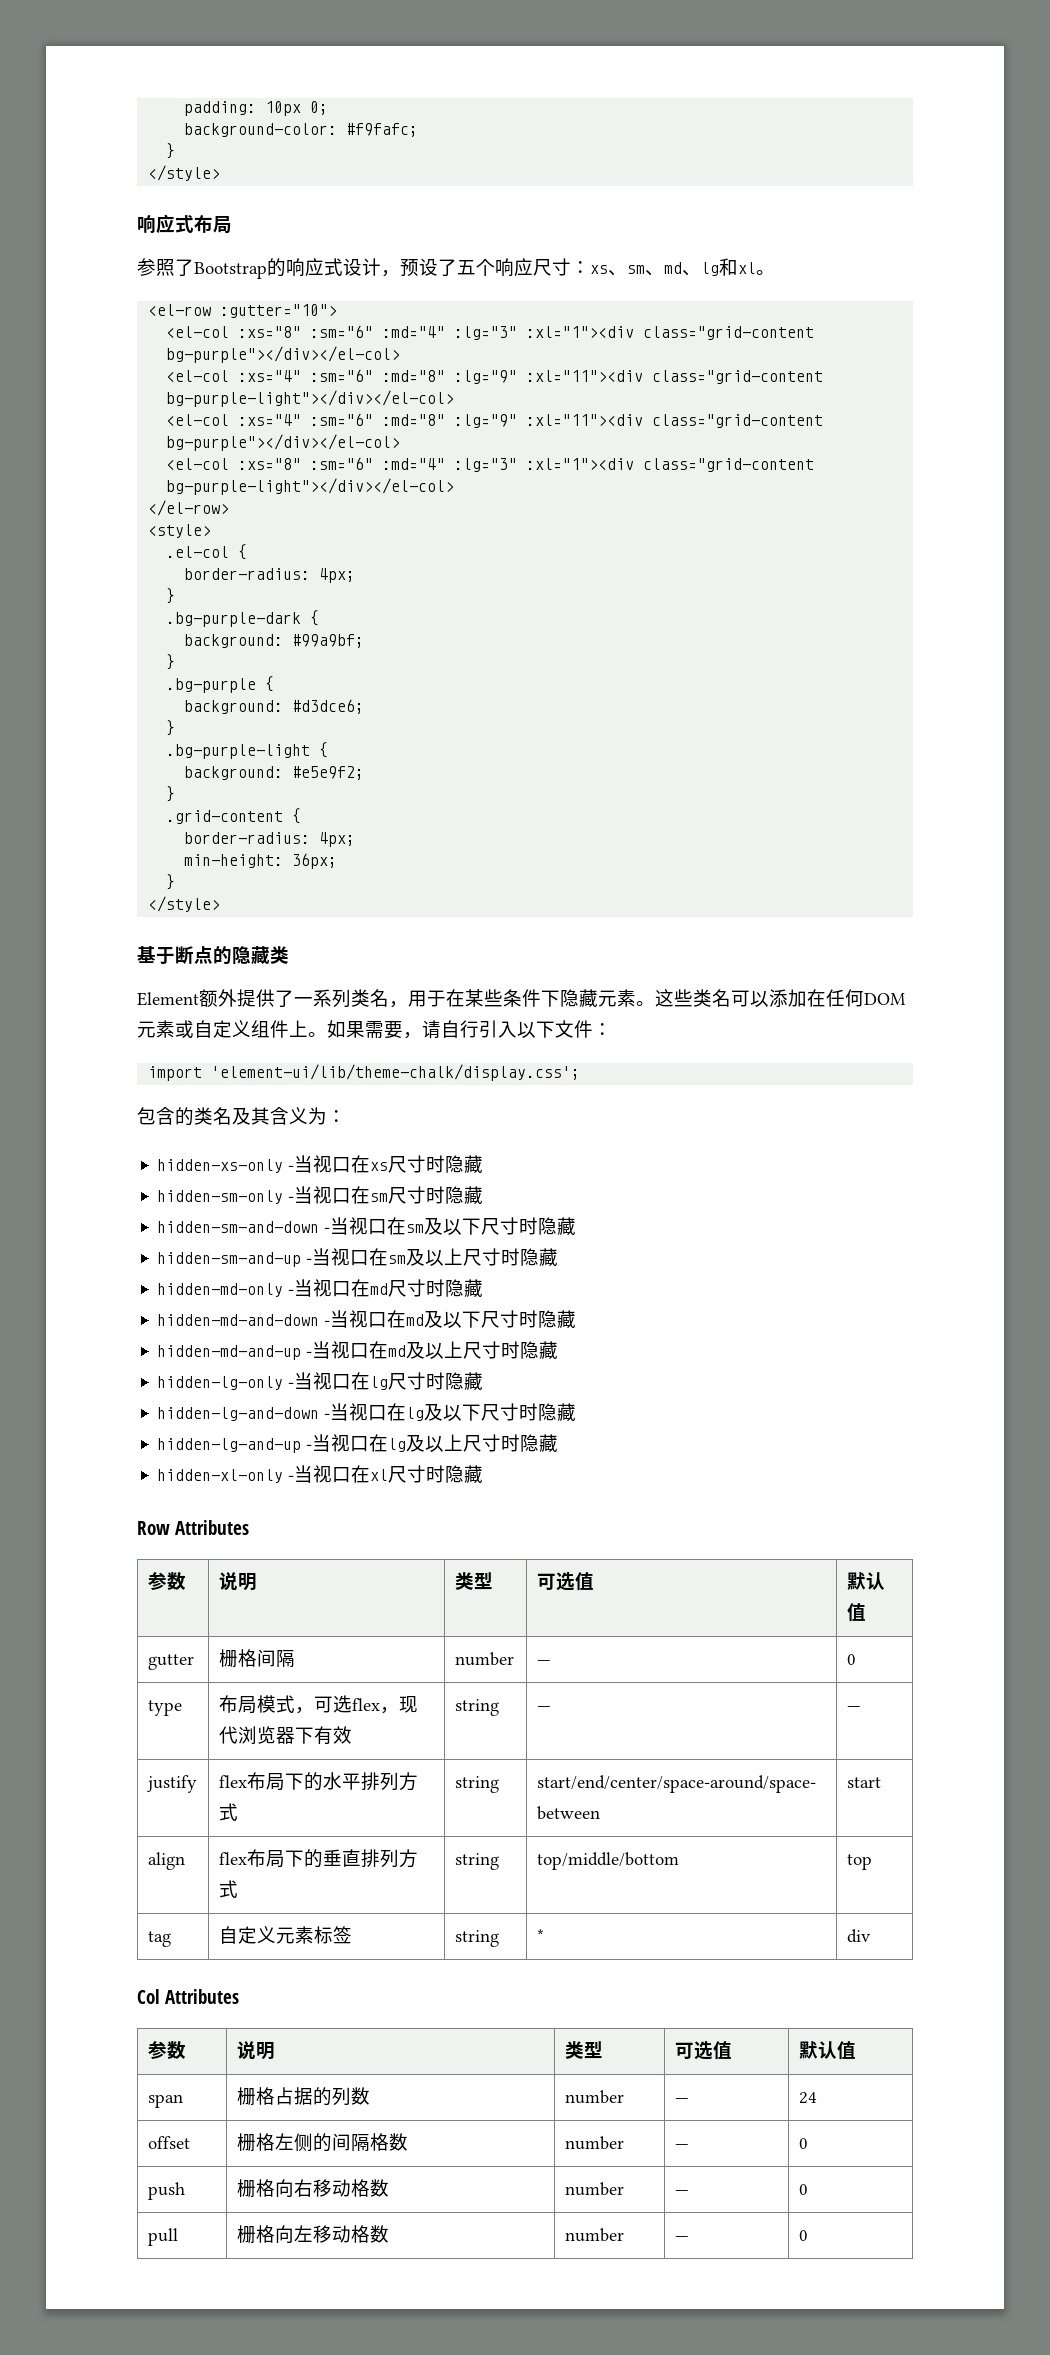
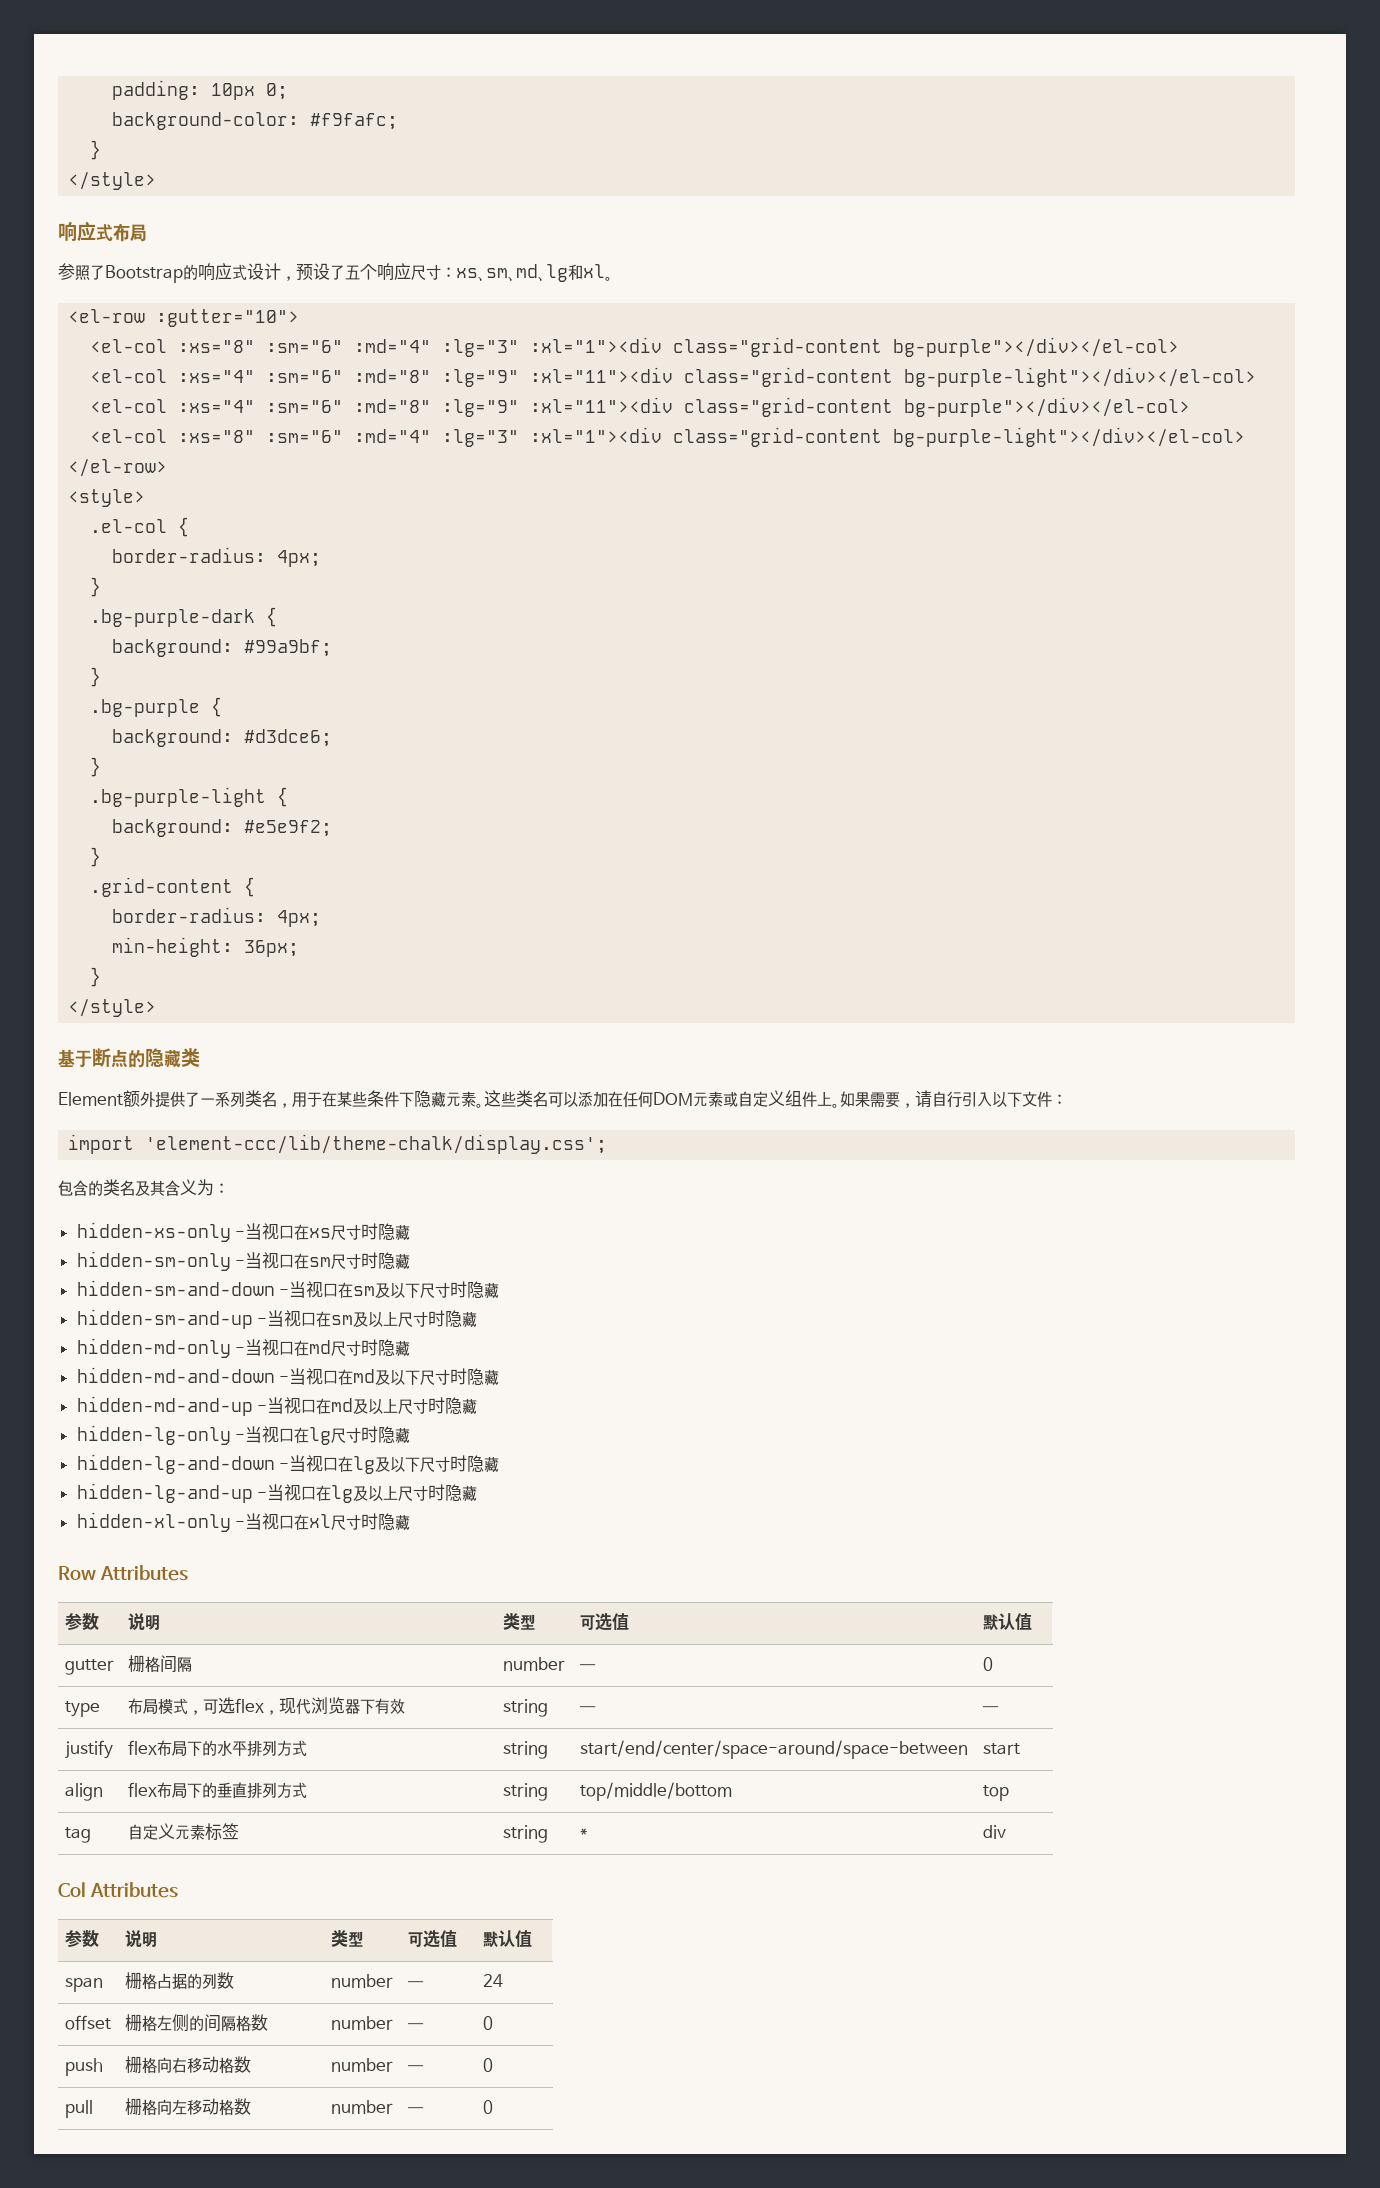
- import 'element-ui/lib/theme-chalk/display.css';
+ import 'element-ccc/lib/theme-chalk/display.css';

